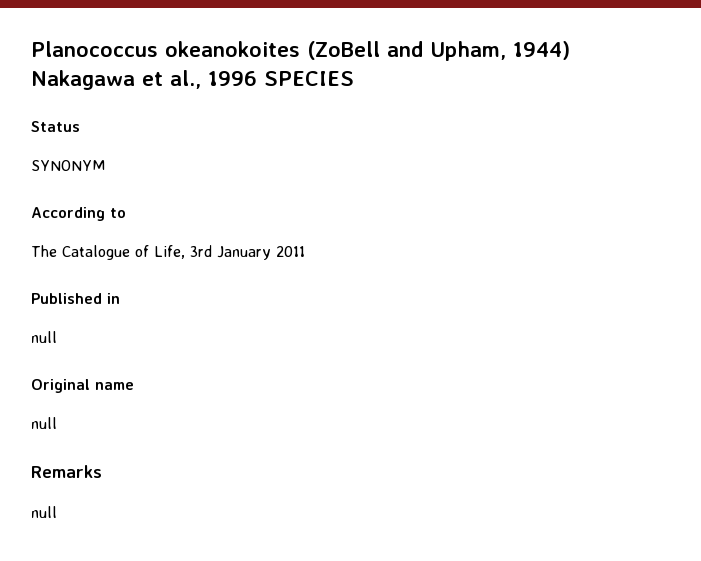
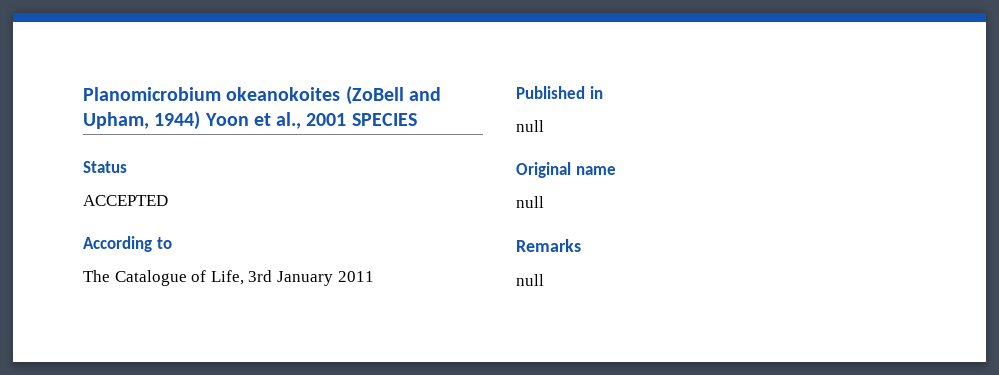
- Planococcus okeanokoites (ZoBell and Upham, 1944) Nakagawa et al., 1996 SPECIES
+ Planomicrobium okeanokoites (ZoBell and Upham, 1944) Yoon et al., 2001 SPECIES
- SYNONYM
+ ACCEPTED

